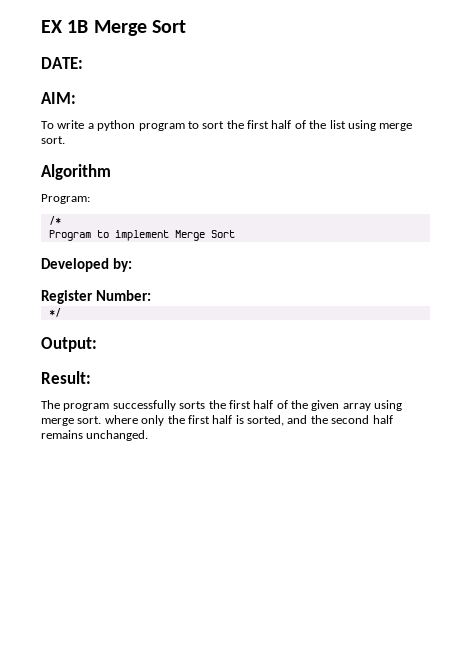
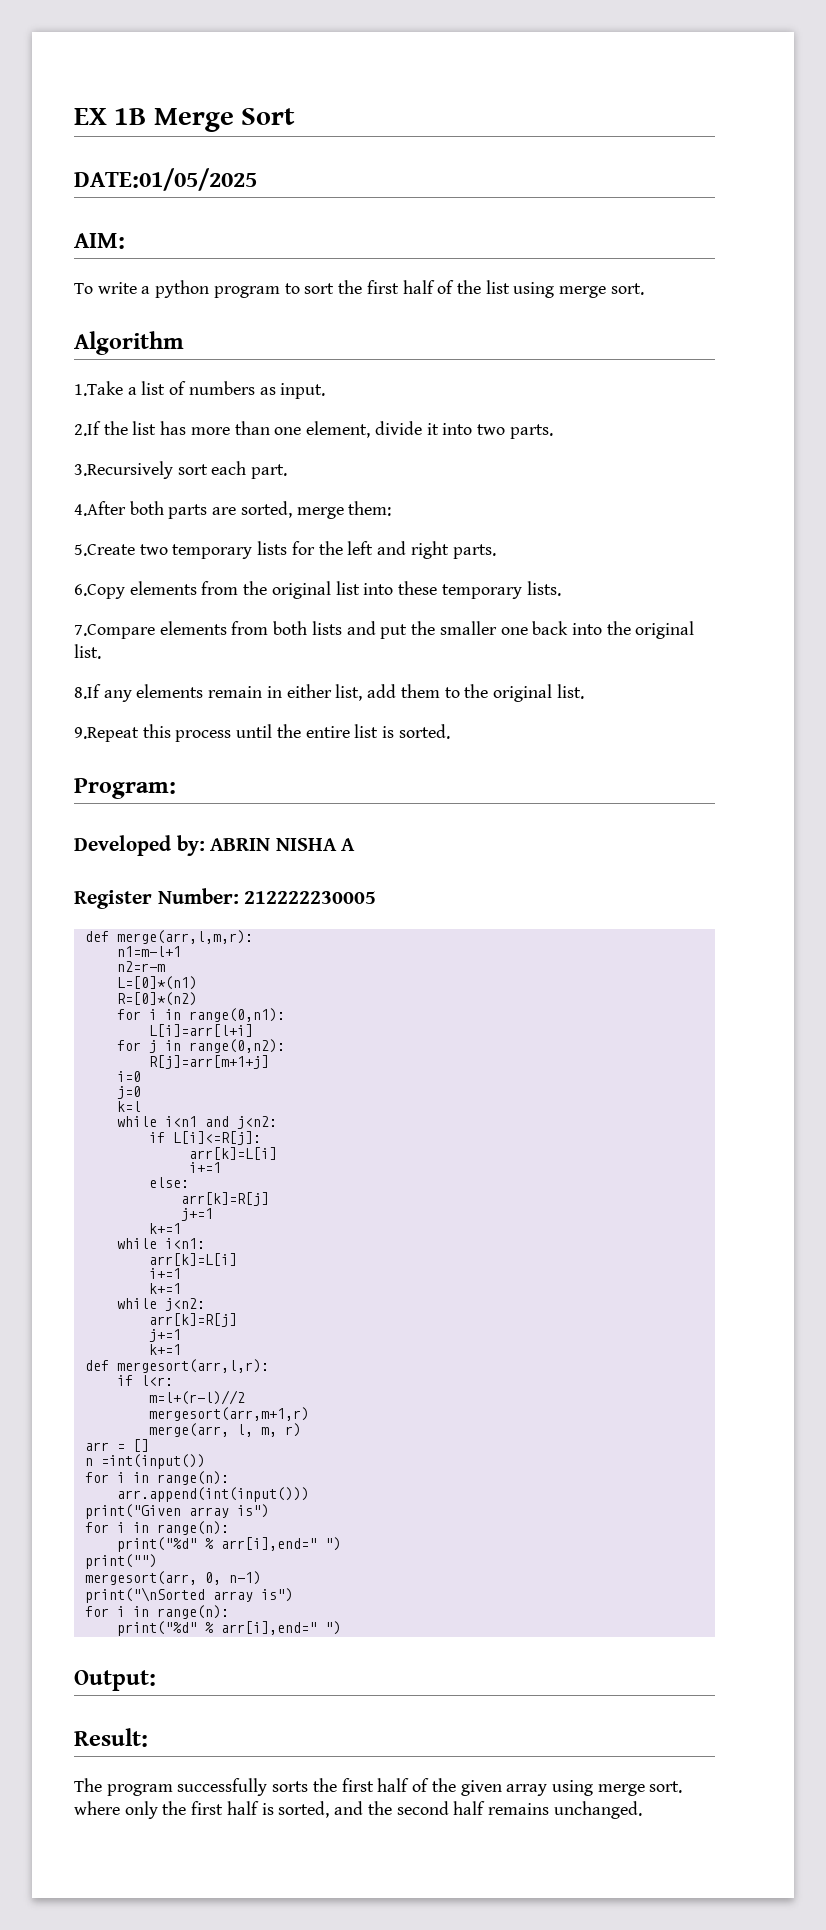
- DATE:
+ DATE:01/05/2025
+ 1.Take a list of numbers as input.
+ 2.If the list has more than one element, divide it into two parts.
+ 3.Recursively sort each part.
+ 4.After both parts are sorted, merge them:
+ 5.Create two temporary lists for the left and right parts.
+ 6.Copy elements from the original list into these temporary lists.
+ 7.Compare elements from both lists and put the smaller one back into the original list.
+ 8.If any elements remain in either list, add them to the original list.
+ 9.Repeat this process until the entire list is sorted.
  Program:
- /*
- Program to implement Merge Sort
- Developed by:
+ Developed by: ABRIN NISHA A
- Register Number:
- */
+ Register Number: 212222230005
+ def merge(arr,l,m,r):
+ n1=m-l+1
+ n2=r-m
+ L=[0]*(n1)
+ R=[0]*(n2)
+ for i in range(0,n1):
+ L[i]=arr[l+i]
+ for j in range(0,n2):
+ R[j]=arr[m+1+j]
+ i=0
+ j=0
+ k=l
+ while i<n1 and j<n2:
+ if L[i]<=R[j]:
+ arr[k]=L[i]
+ i+=1
+ else:
+ arr[k]=R[j]
+ j+=1
+ k+=1
+ while i<n1:
+ arr[k]=L[i]
+ i+=1
+ k+=1
+ while j<n2:
+ arr[k]=R[j]
+ j+=1
+ k+=1
+ def mergesort(arr,l,r):
+ if l<r:
+ m=l+(r-l)//2
+ mergesort(arr,m+1,r)
+ merge(arr, l, m, r)
+ arr = []
+ n =int(input())
+ for i in range(n):
+ arr.append(int(input()))
+ print("Given array is")
+ for i in range(n):
+ print("%d" % arr[i],end=" ")
+ print("")
+ mergesort(arr, 0, n-1)
+ print("\nSorted array is")
+ for i in range(n):
+ print("%d" % arr[i],end=" ")

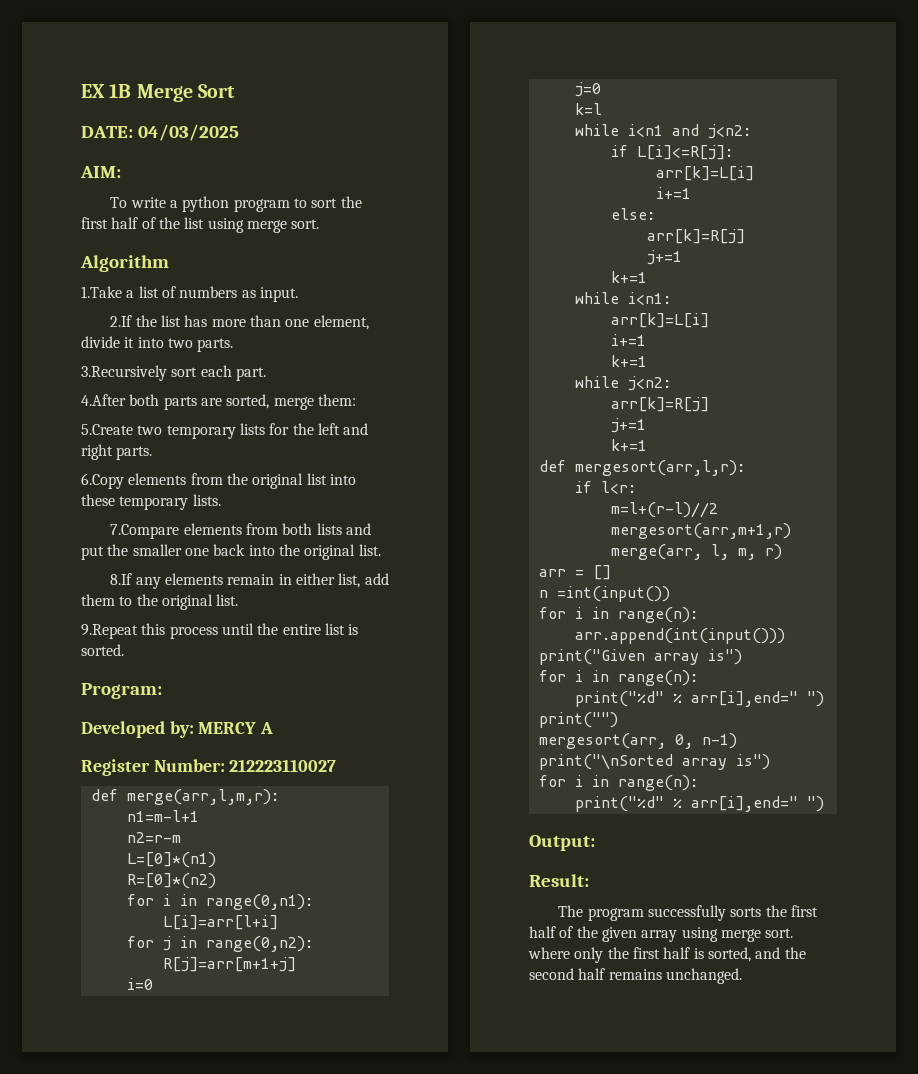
- DATE:01/05/2025
+ DATE: 04/03/2025
- Developed by: ABRIN NISHA A
+ Developed by: MERCY A
- Register Number: 212222230005
+ Register Number: 212223110027

